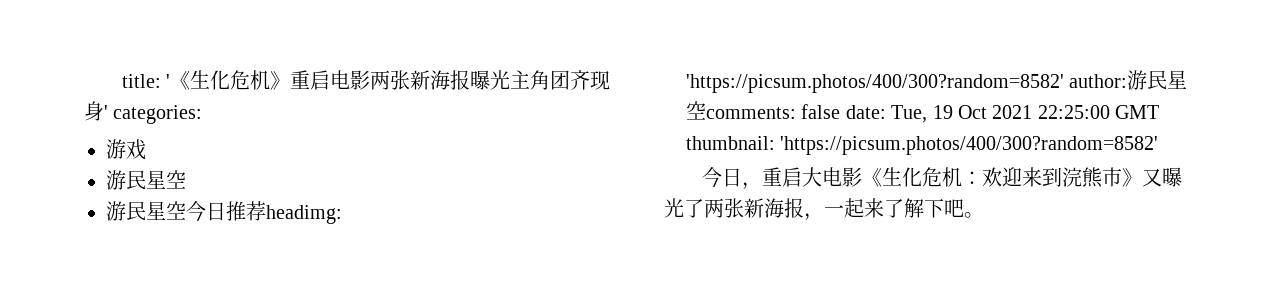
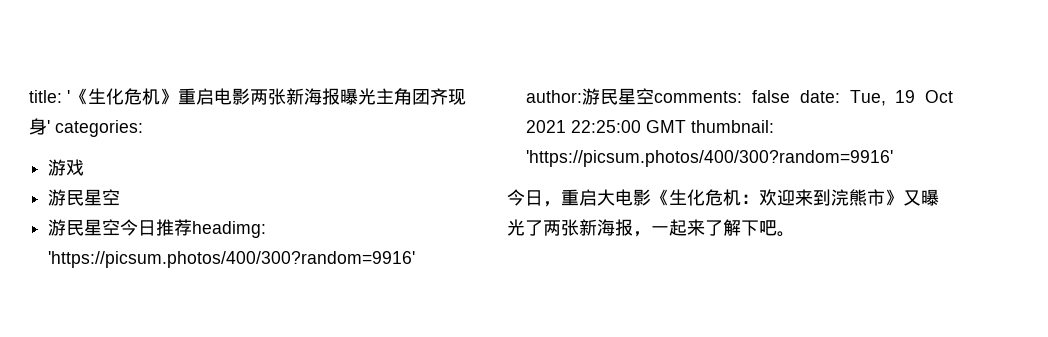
- 游民星空今日推荐headimg: 'https://picsum.photos/400/300?random=8582' author:游民星空comments: false date: Tue, 19 Oct 2021 22:25:00 GMT thumbnail: 'https://picsum.photos/400/300?random=8582'
+ 游民星空今日推荐headimg: 'https://picsum.photos/400/300?random=9916' author:游民星空comments: false date: Tue, 19 Oct 2021 22:25:00 GMT thumbnail: 'https://picsum.photos/400/300?random=9916'

